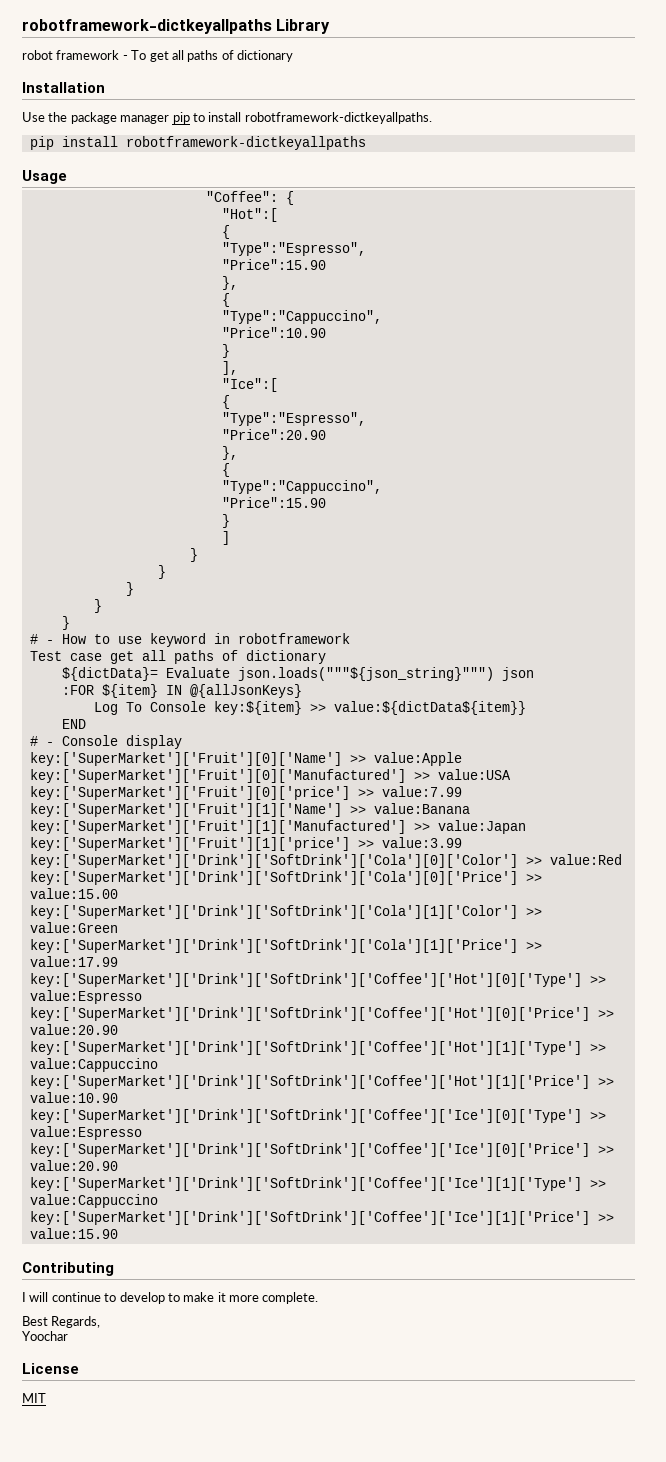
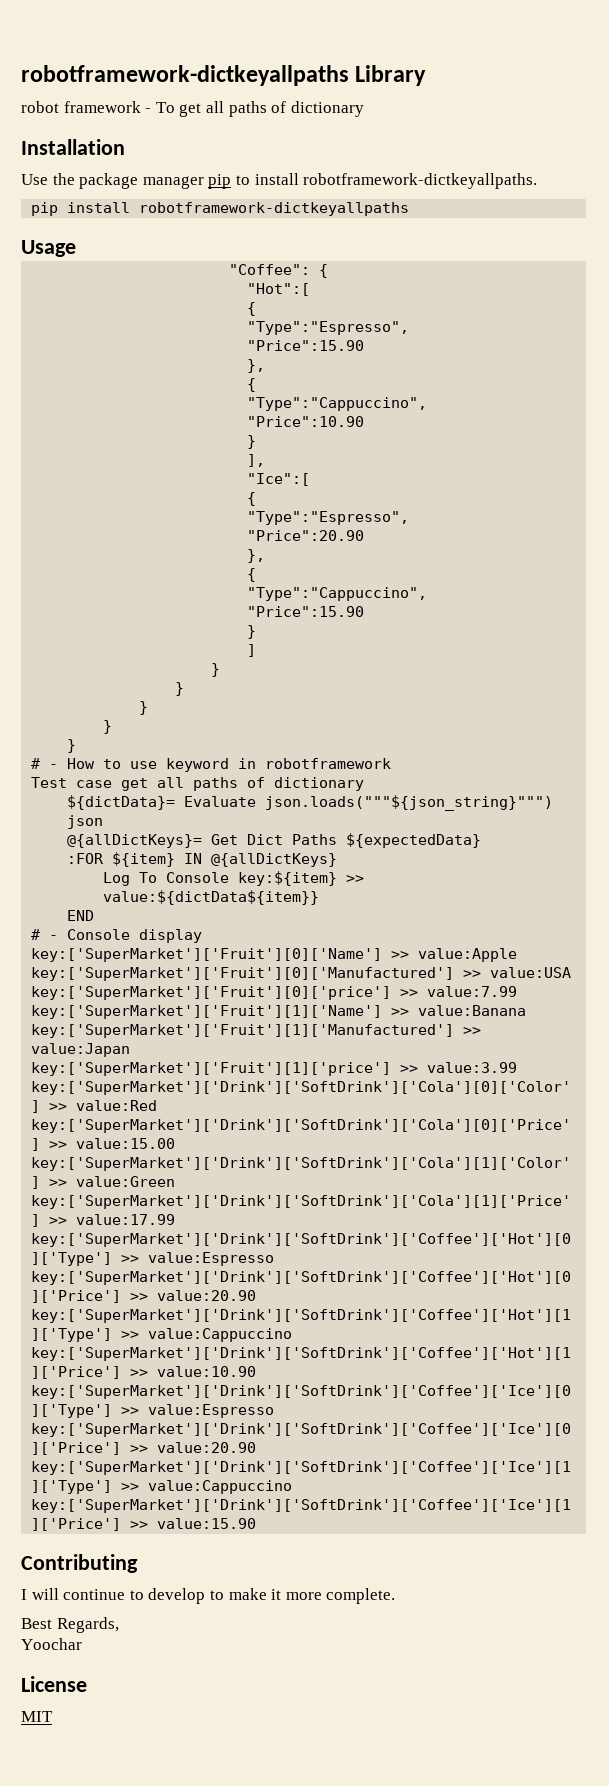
+ @{allDictKeys}= Get Dict Paths ${expectedData}
- :FOR ${item} IN @{allJsonKeys}
+ :FOR ${item} IN @{allDictKeys}

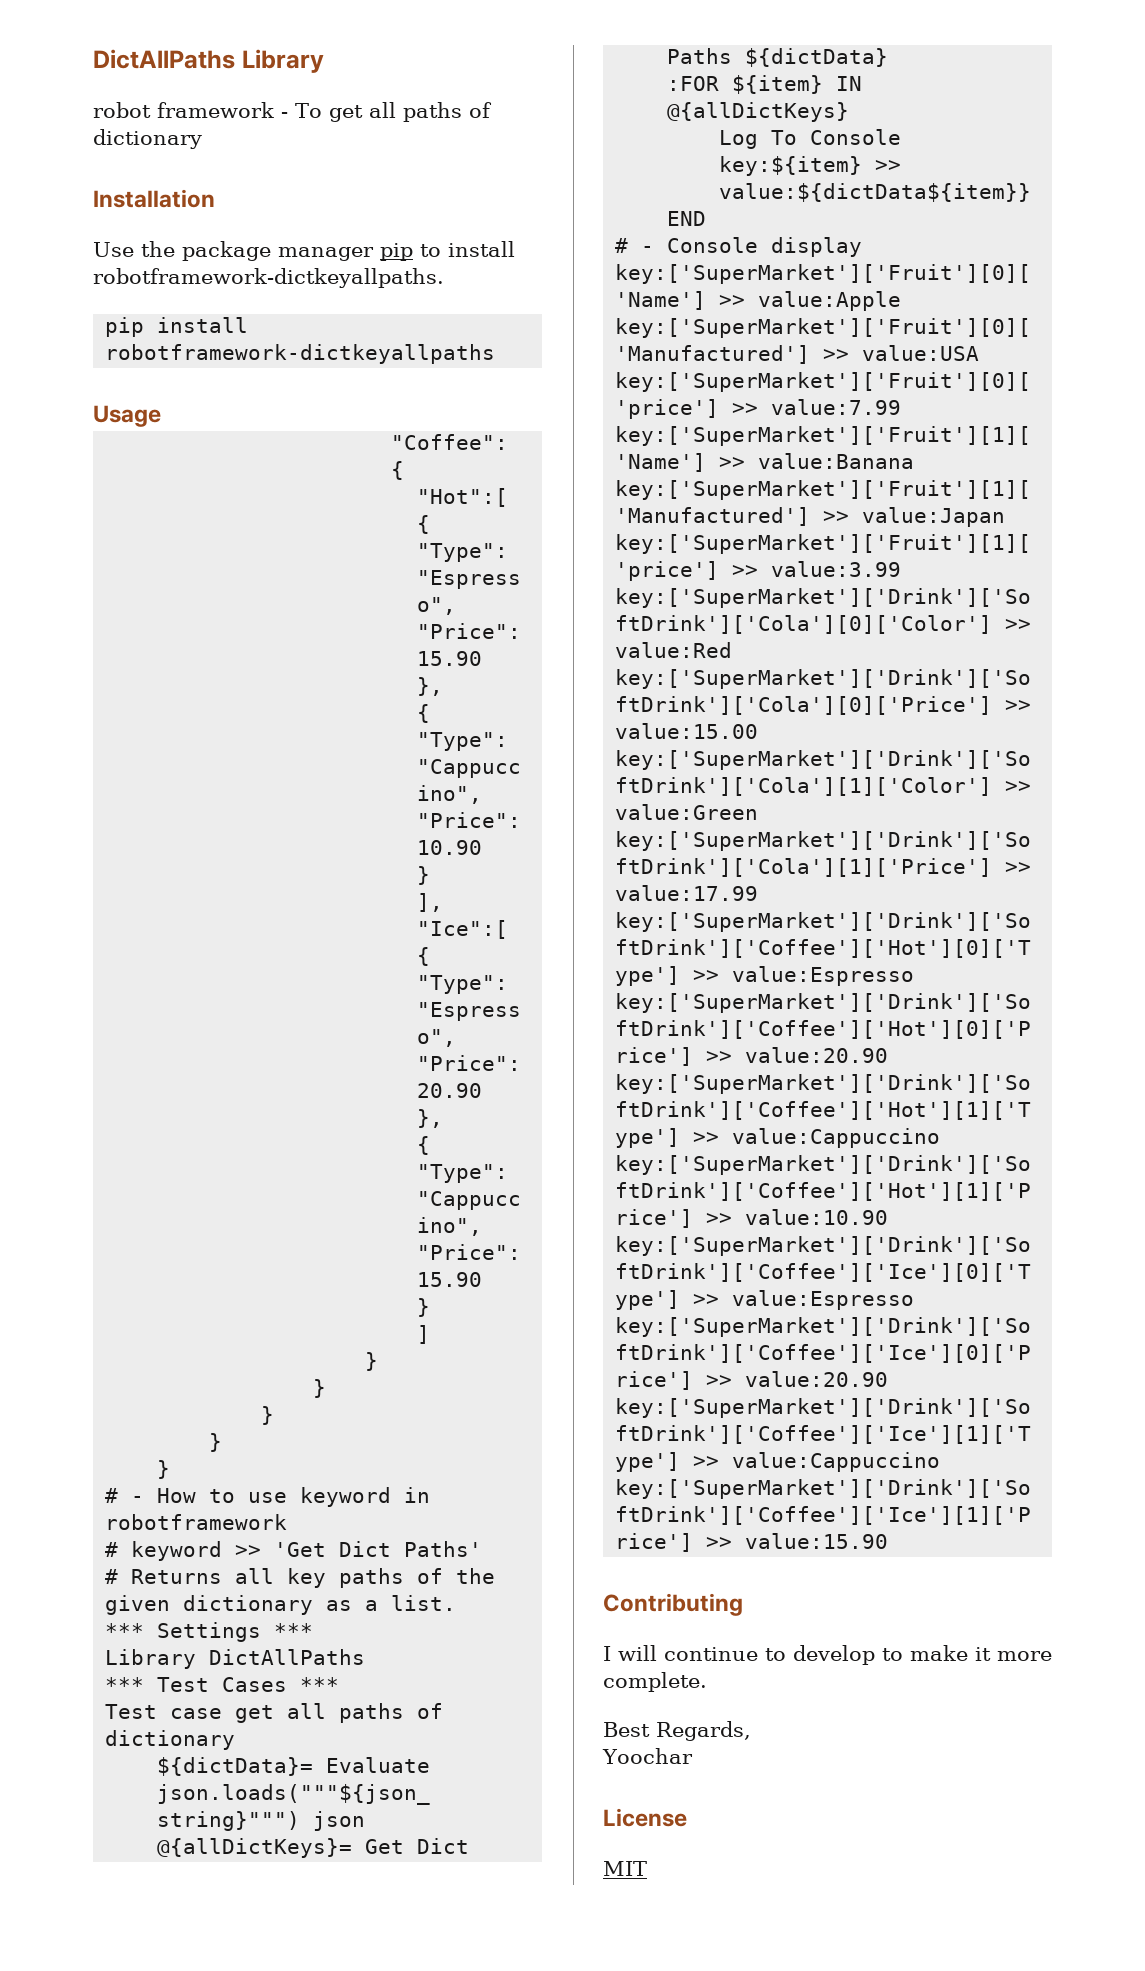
- robotframework-dictkeyallpaths Library
+ DictAllPaths Library
+ # keyword >> 'Get Dict Paths'
+ # Returns all key paths of the given dictionary as a list.
+ *** Settings ***
+ Library DictAllPaths
+ *** Test Cases ***
- @{allDictKeys}= Get Dict Paths ${expectedData}
+ @{allDictKeys}= Get Dict Paths ${dictData}

